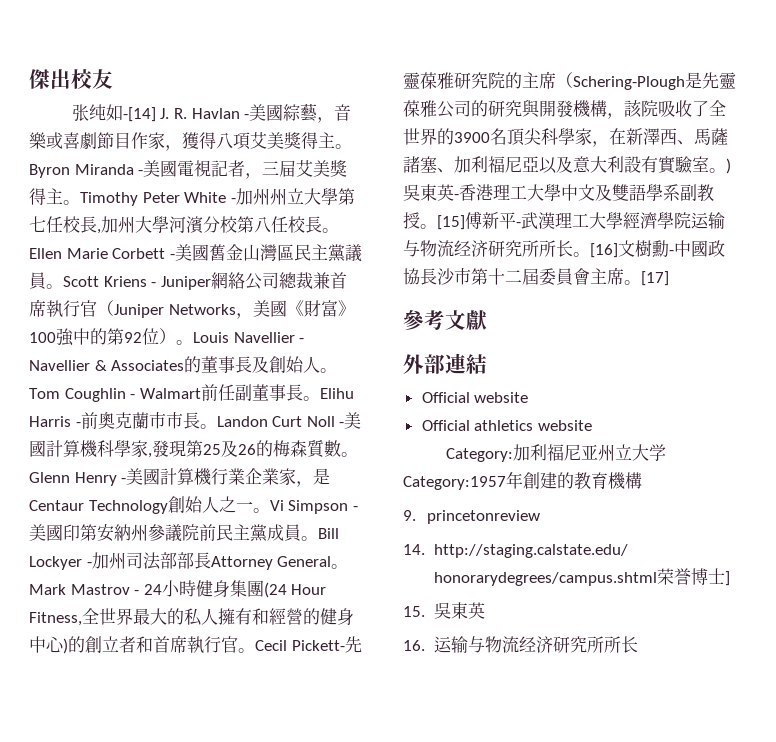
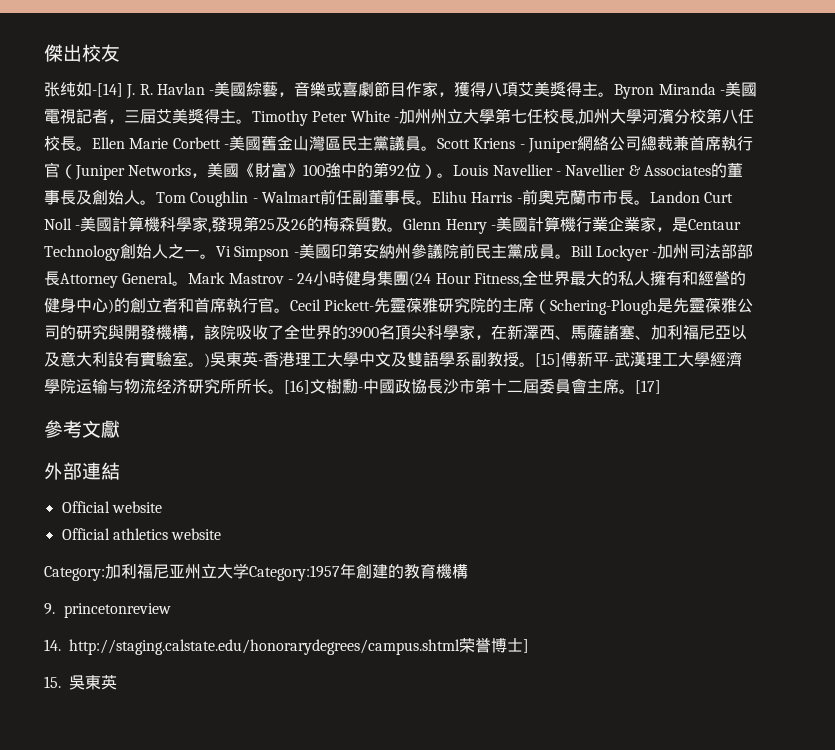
- 16.运输与物流经济研究所所长

